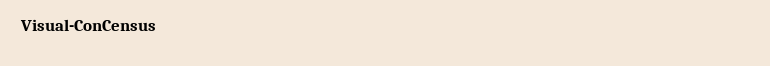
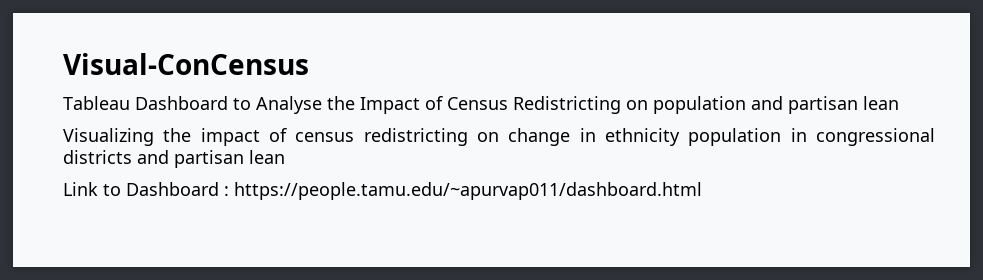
+ Tableau Dashboard to Analyse the Impact of Census Redistricting on population and partisan lean
+ Visualizing the impact of census redistricting on change in ethnicity population in congressional districts and partisan lean
+ Link to Dashboard : https://people.tamu.edu/~apurvap011/dashboard.html

